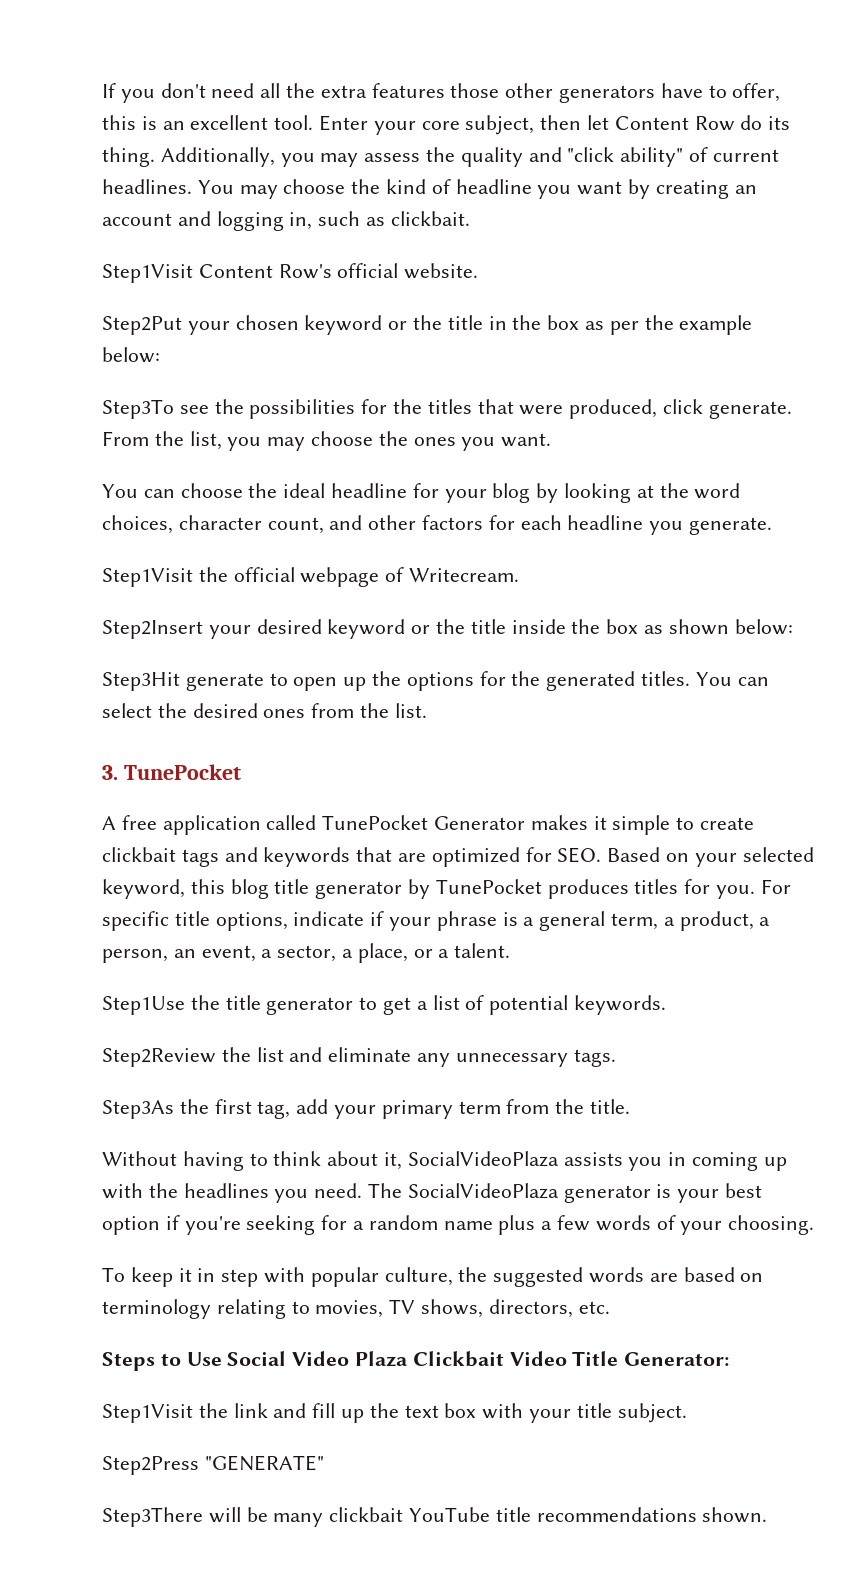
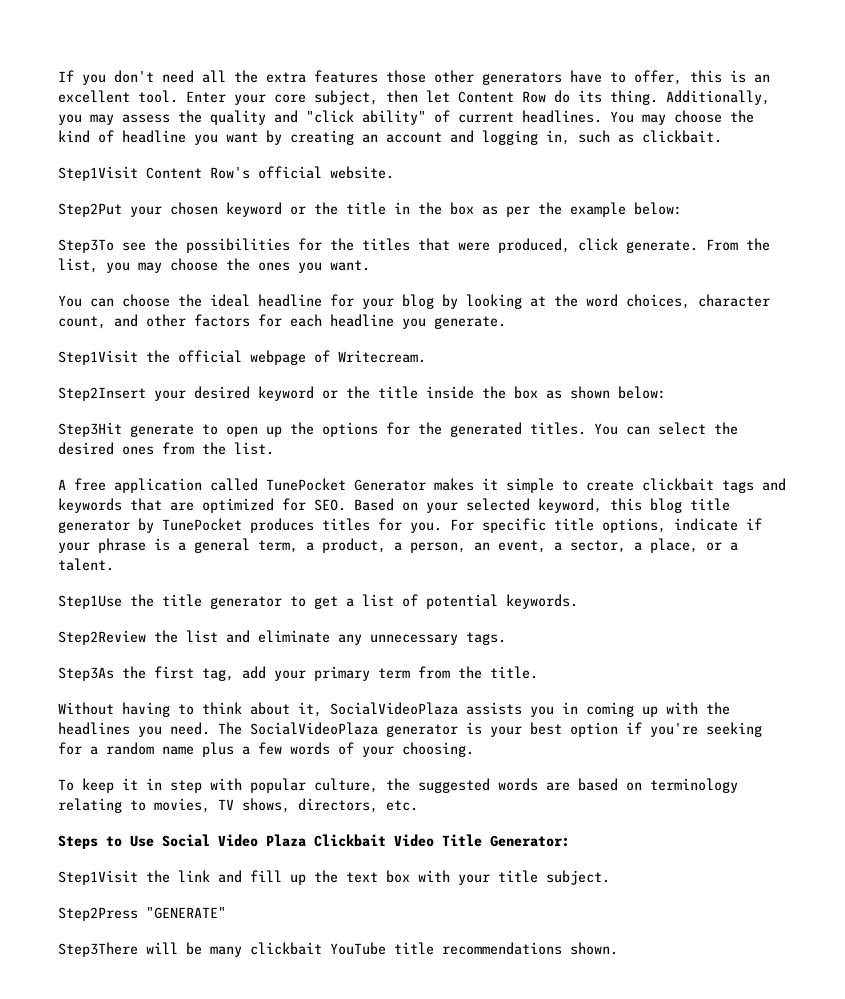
- 3. TunePocket

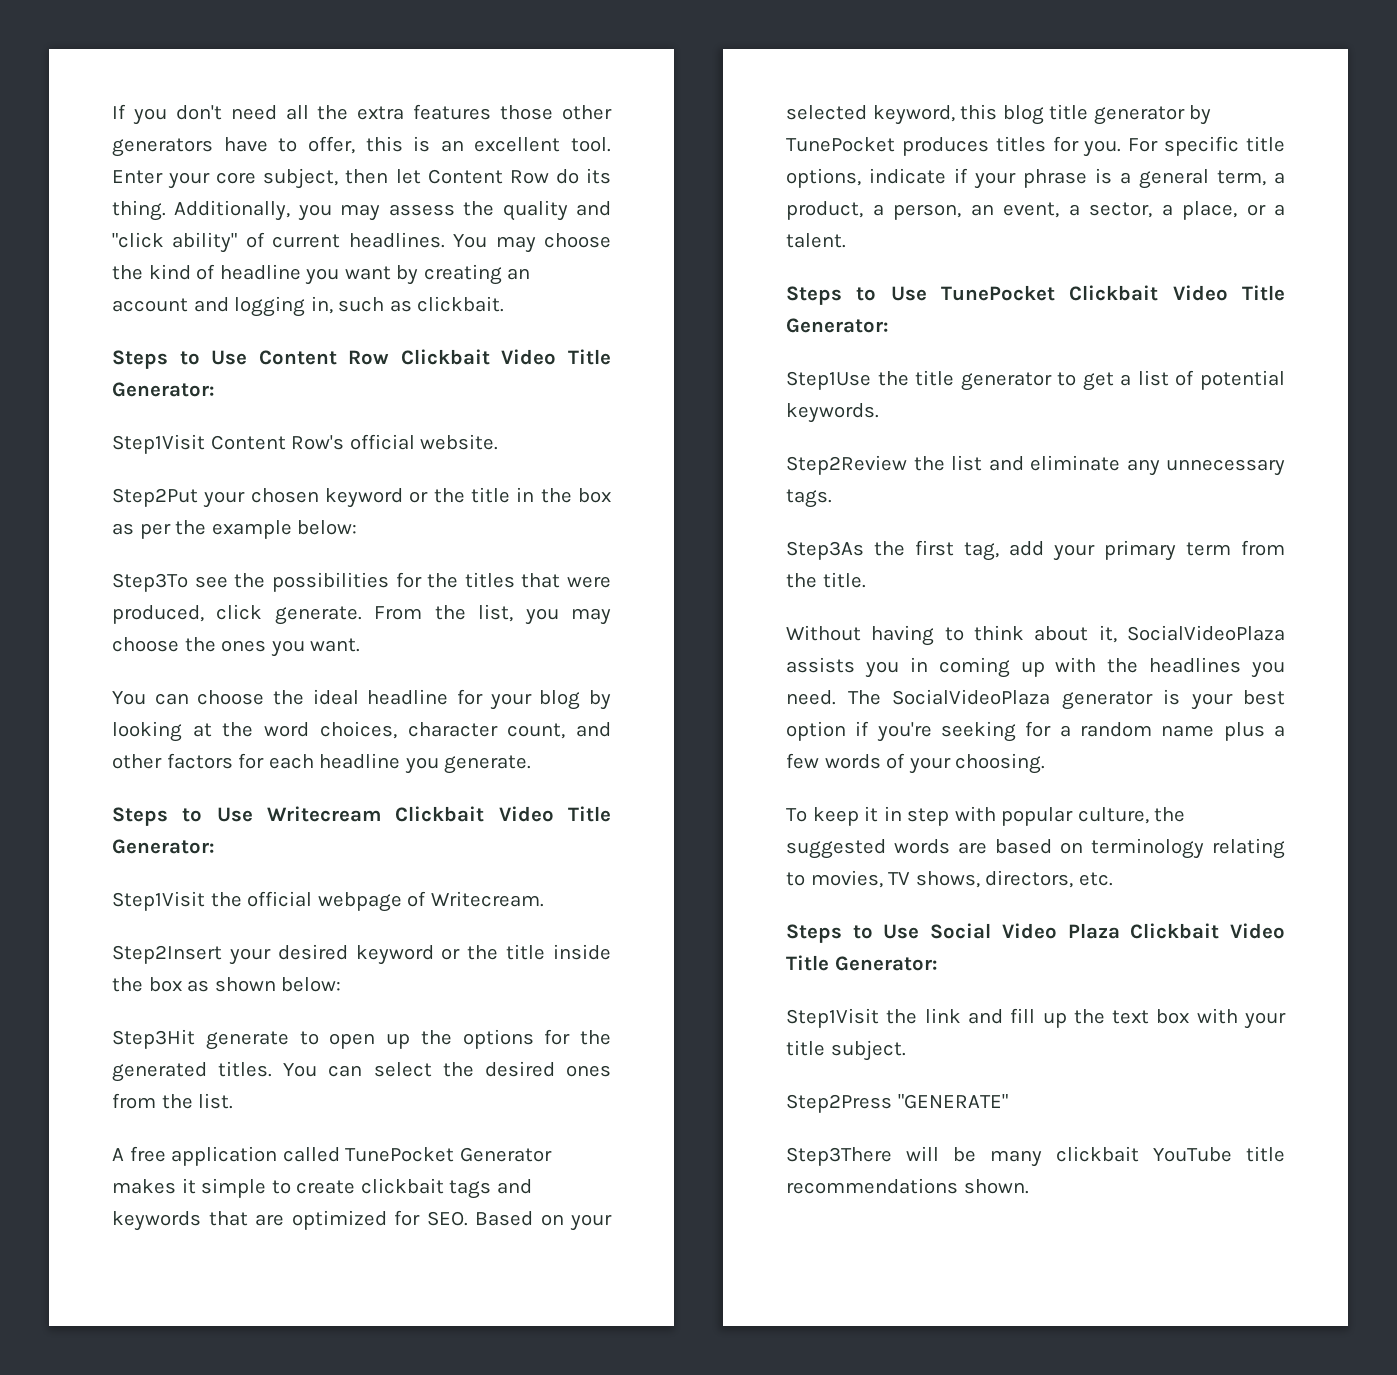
+ Steps to Use Content Row Clickbait Video Title Generator:
+ Steps to Use Writecream Clickbait Video Title Generator:
+ Steps to Use TunePocket Clickbait Video Title Generator:

